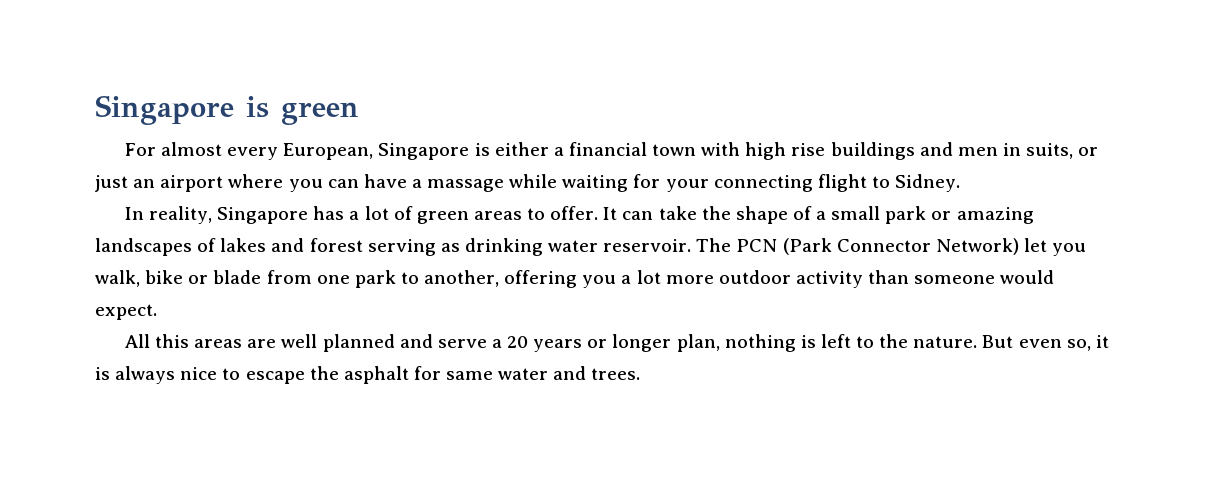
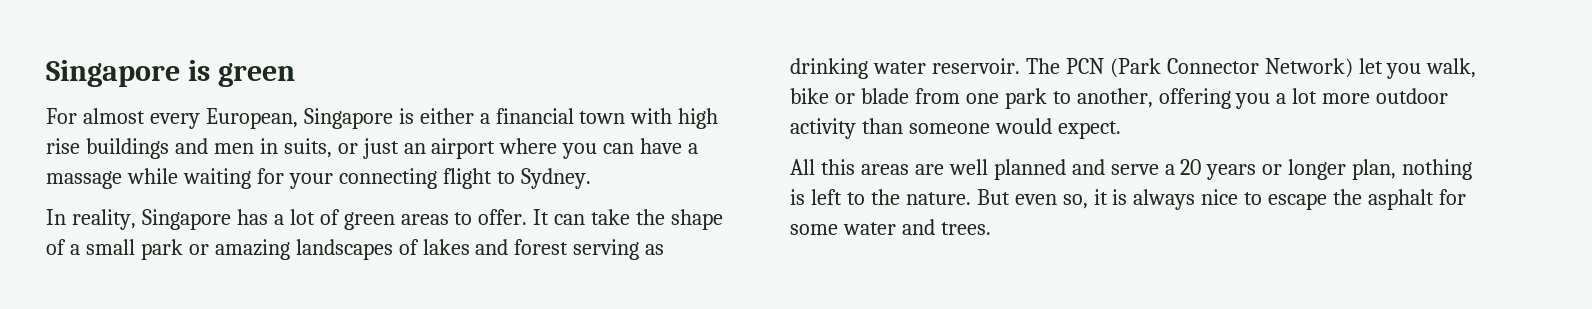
- For almost every European, Singapore is either a financial town with high rise buildings and men in suits, or just an airport where you can have a massage while waiting for your connecting flight to Sidney.
+ For almost every European, Singapore is either a financial town with high rise buildings and men in suits, or just an airport where you can have a massage while waiting for your connecting flight to Sydney.
- But even so, it is always nice to escape the asphalt for same water and trees.
+ But even so, it is always nice to escape the asphalt for some water and trees.

